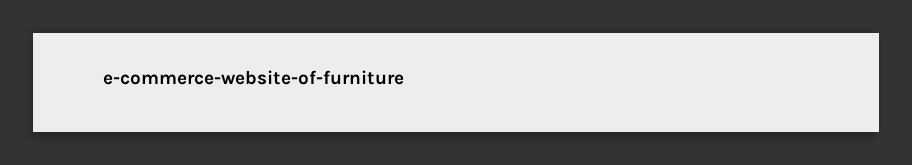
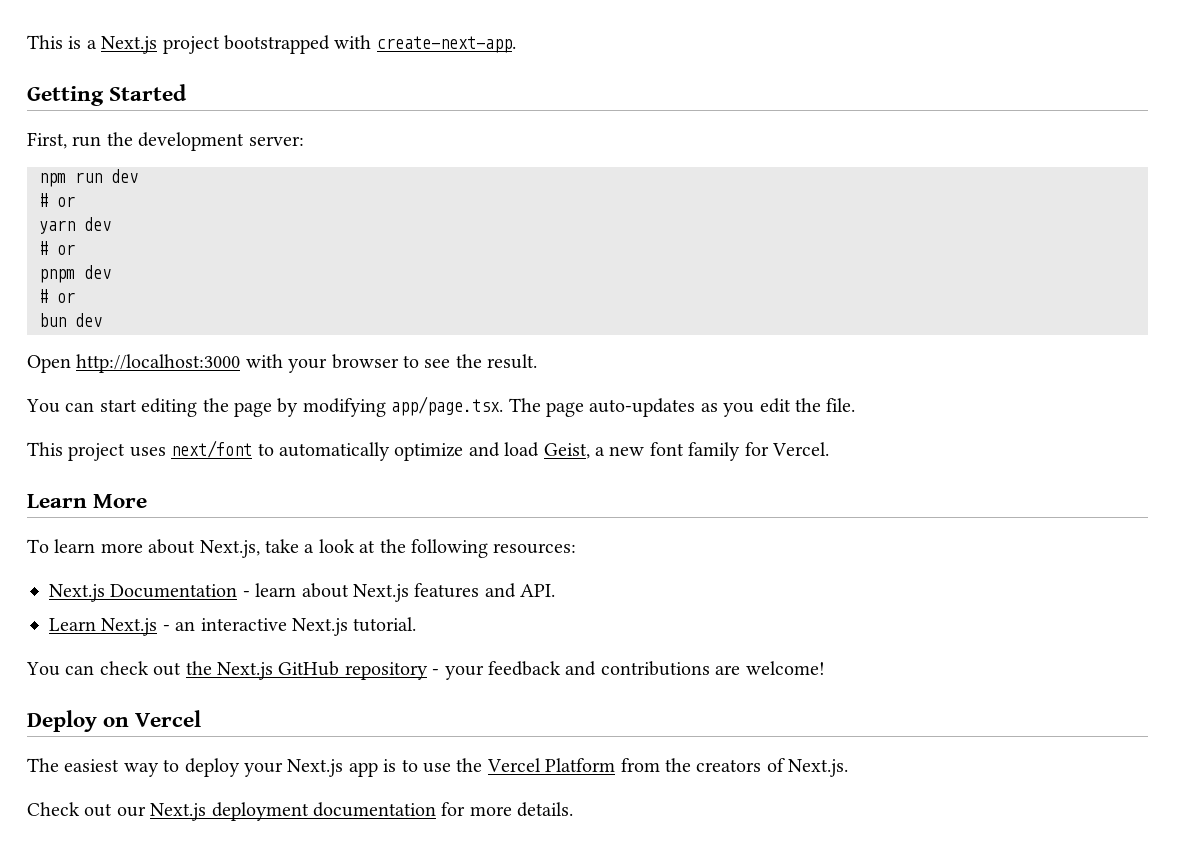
- e-commerce-website-of-furniture
+ This is a Next.js project bootstrapped with create-next-app.
+ Getting Started
+ First, run the development server:
+ npm run dev
+ # or
+ yarn dev
+ # or
+ pnpm dev
+ # or
+ bun dev
+ Open http://localhost:3000 with your browser to see the result.
+ You can start editing the page by modifying app/page.tsx. The page auto-updates as you edit the file.
+ This project uses next/font to automatically optimize and load Geist, a new font family for Vercel.
+ Learn More
+ To learn more about Next.js, take a look at the following resources:
+ Next.js Documentation - learn about Next.js features and API.
+ Learn Next.js - an interactive Next.js tutorial.
+ You can check out the Next.js GitHub repository - your feedback and contributions are welcome!
+ Deploy on Vercel
+ The easiest way to deploy your Next.js app is to use the Vercel Platform from the creators of Next.js.
+ Check out our Next.js deployment documentation for more details.

